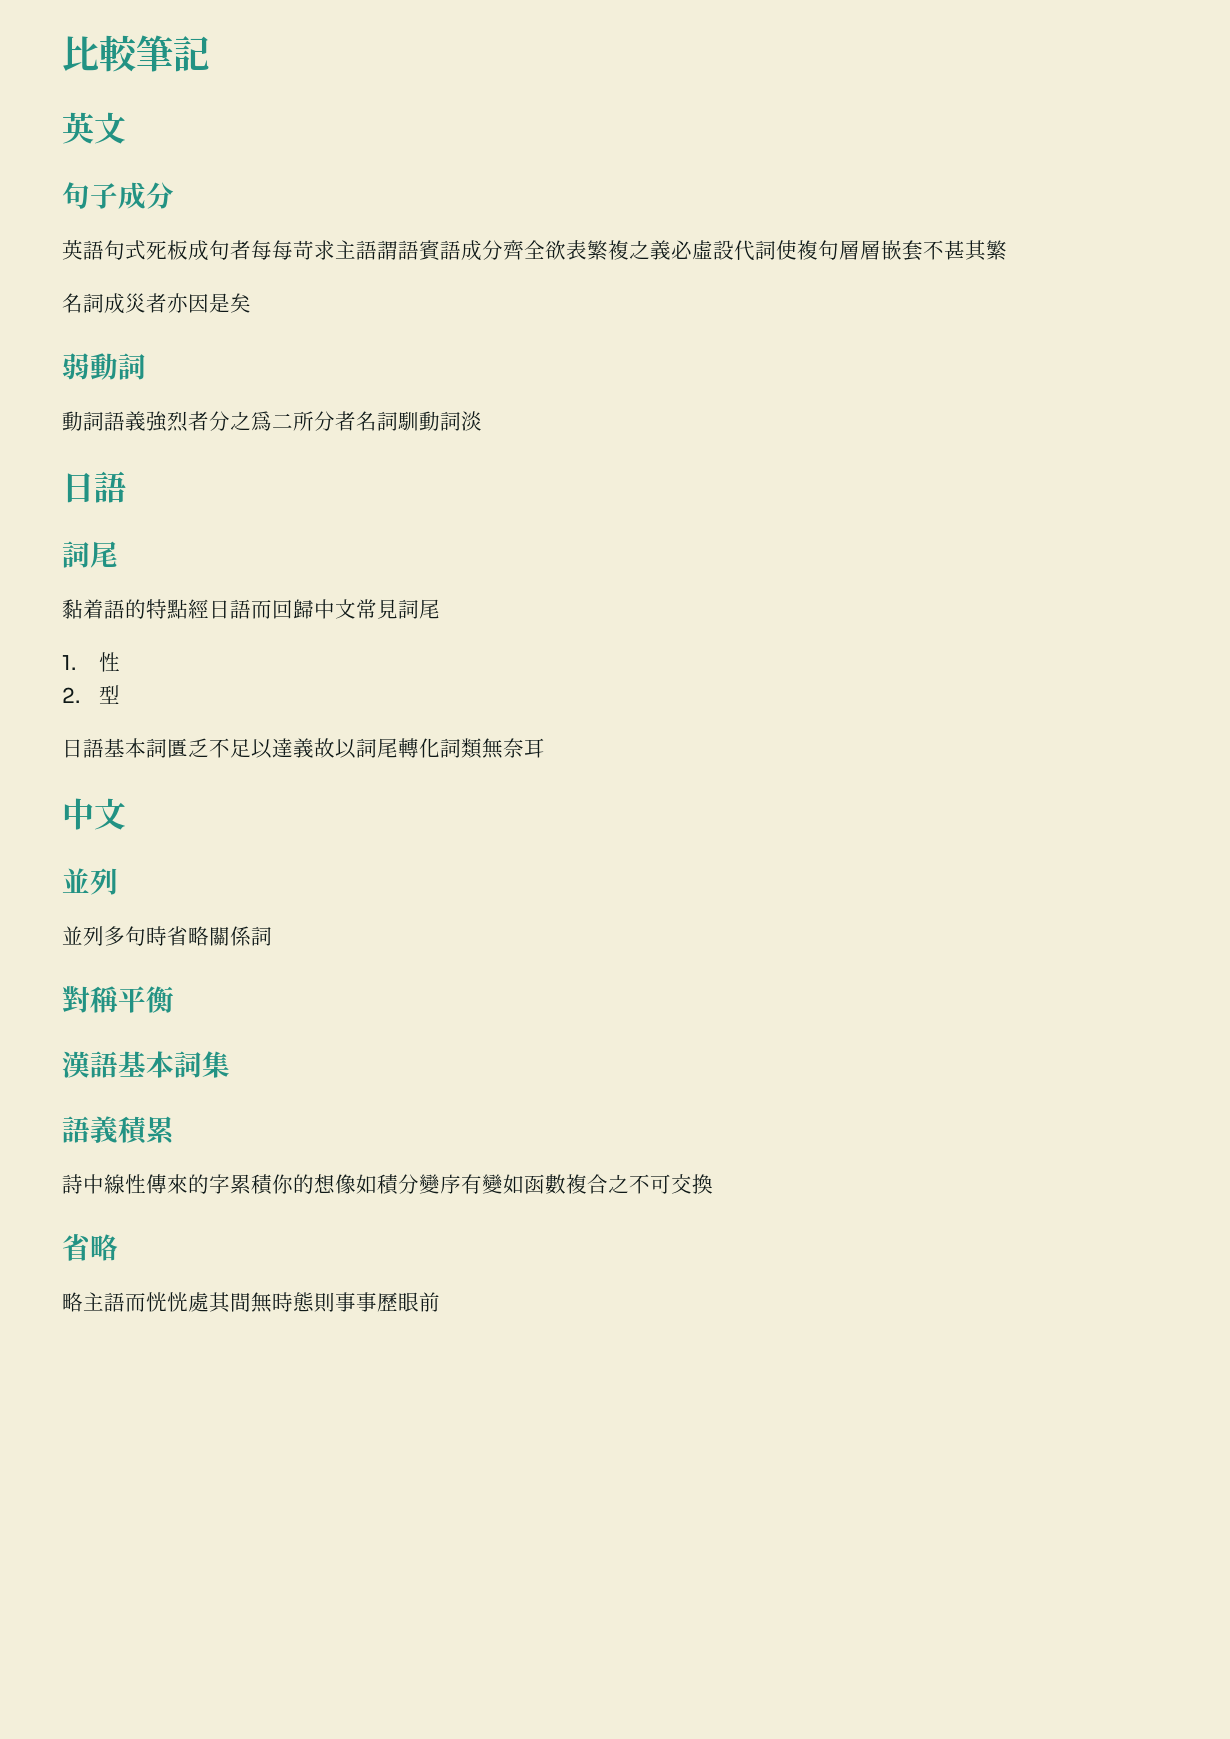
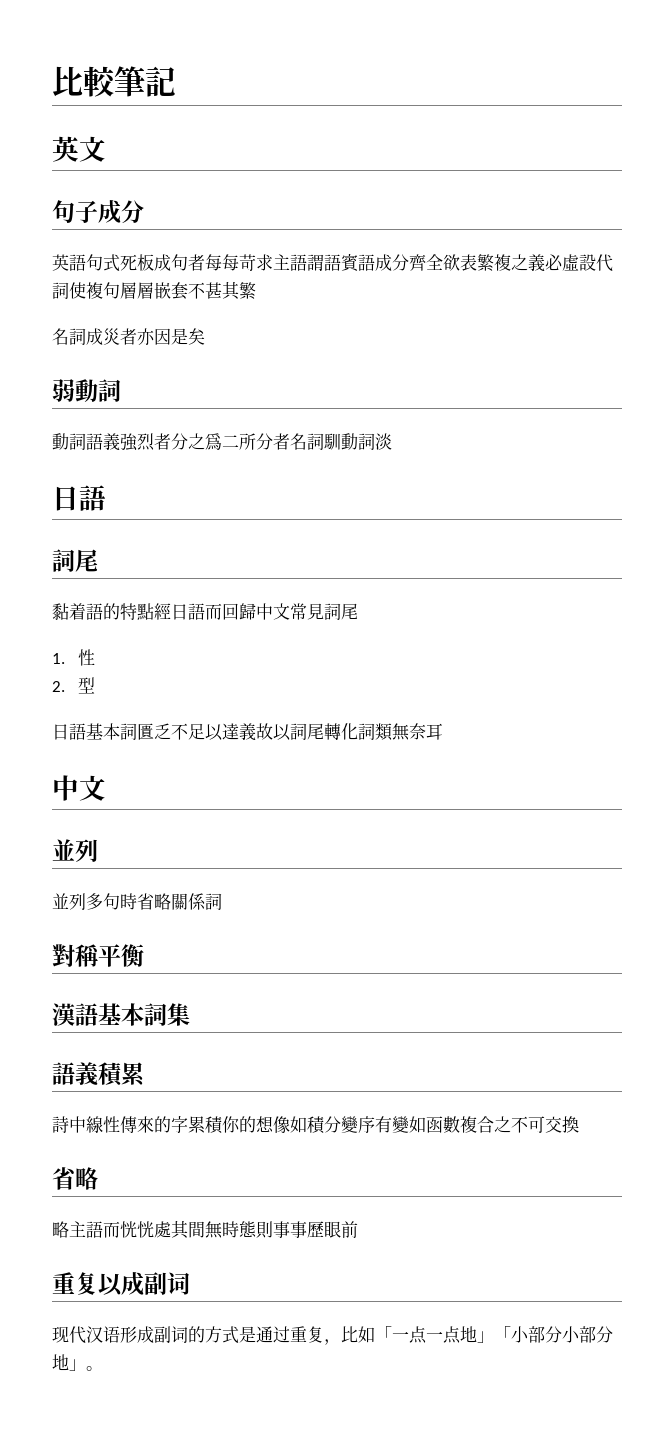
+ 重复以成副词
+ 现代汉语形成副词的方式是通过重复，比如「一点一点地」「小部分小部分地」。

